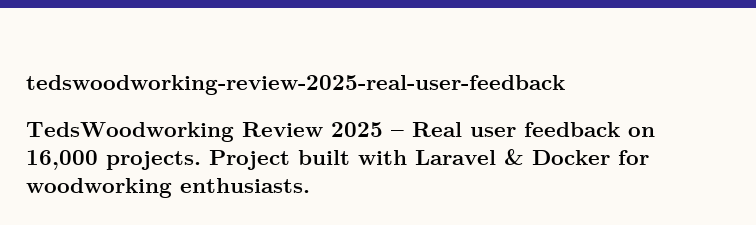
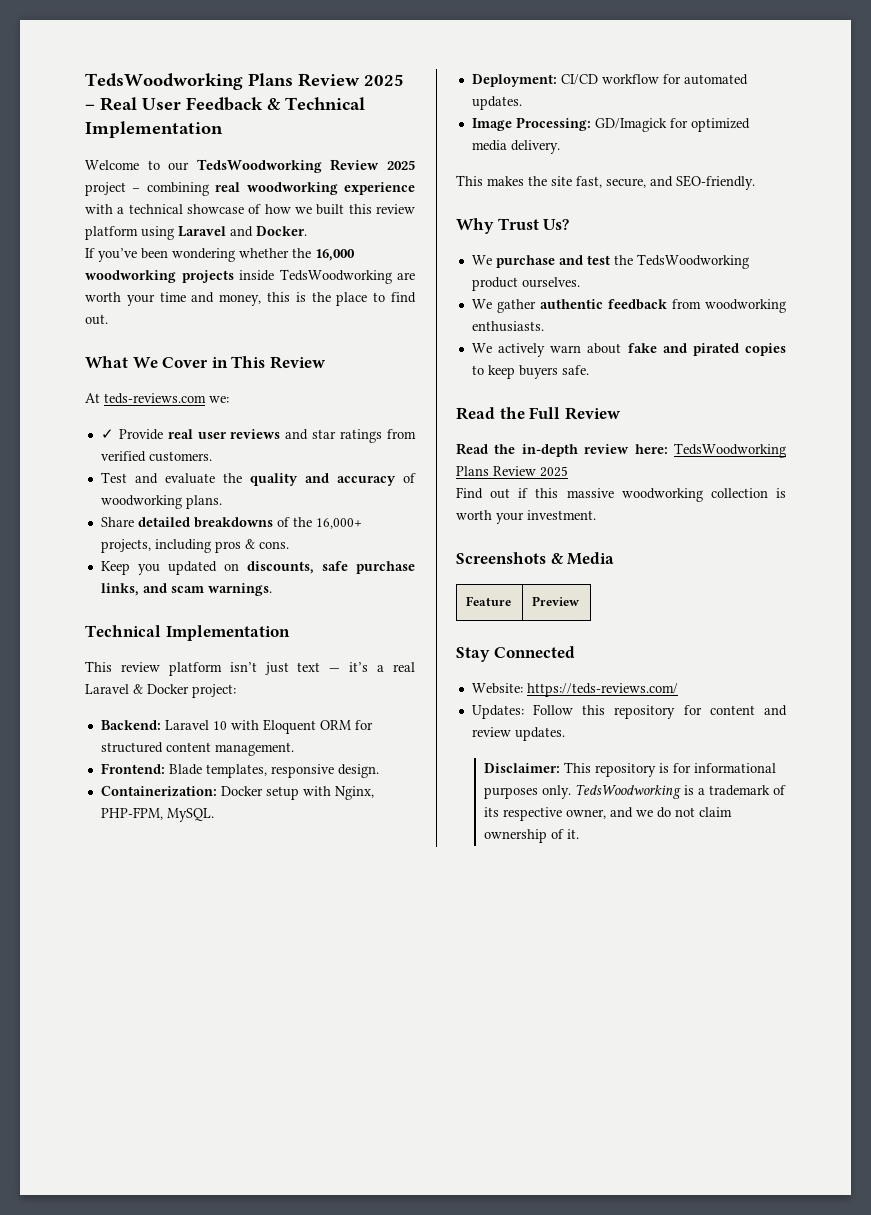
- tedswoodworking-review-2025-real-user-feedback
- TedsWoodworking Review 2025 – Real user feedback on 16,000 projects. Project built with Laravel & Docker for woodworking enthusiasts.
+ TedsWoodworking Plans Review 2025 – Real User Feedback & Technical Implementation
+ Welcome to our TedsWoodworking Review 2025 project – combining real woodworking experience with a technical showcase of how we built this review platform using Laravel and Docker.
+ If you’ve been wondering whether the 16,000 woodworking projects inside TedsWoodworking are worth your time and money, this is the place to find out.
+ What We Cover in This Review
+ At teds-reviews.com we:
+ ✓ Provide real user reviews and star ratings from verified customers.
+ Test and evaluate the quality and accuracy of woodworking plans.
+ Share detailed breakdowns of the 16,000+ projects, including pros & cons.
+ Keep you updated on discounts, safe purchase links, and scam warnings.
+ Technical Implementation
+ This review platform isn’t just text — it’s a real Laravel & Docker project:
+ Backend: Laravel 10 with Eloquent ORM for structured content management.
+ Frontend: Blade templates, responsive design.
+ Containerization: Docker setup with Nginx, PHP-FPM, MySQL.
+ Deployment: CI/CD workflow for automated updates.
+ Image Processing: GD/Imagick for optimized media delivery.
+ This makes the site fast, secure, and SEO-friendly.
+ Why Trust Us?
+ We purchase and test the TedsWoodworking product ourselves.
+ We gather authentic feedback from woodworking enthusiasts.
+ We actively warn about fake and pirated copies to keep buyers safe.
+ Read the Full Review
+ Read the in-depth review here: TedsWoodworking Plans Review 2025
+ Find out if this massive woodworking collection is worth your investment.
+ Screenshots & Media
+ Feature | Preview
+ Stay Connected
+ Website: https://teds-reviews.com/
+ Updates: Follow this repository for content and review updates.
+ Disclaimer: This repository is for informational purposes only. TedsWoodworking is a trademark of its respective owner, and we do not claim ownership of it.

